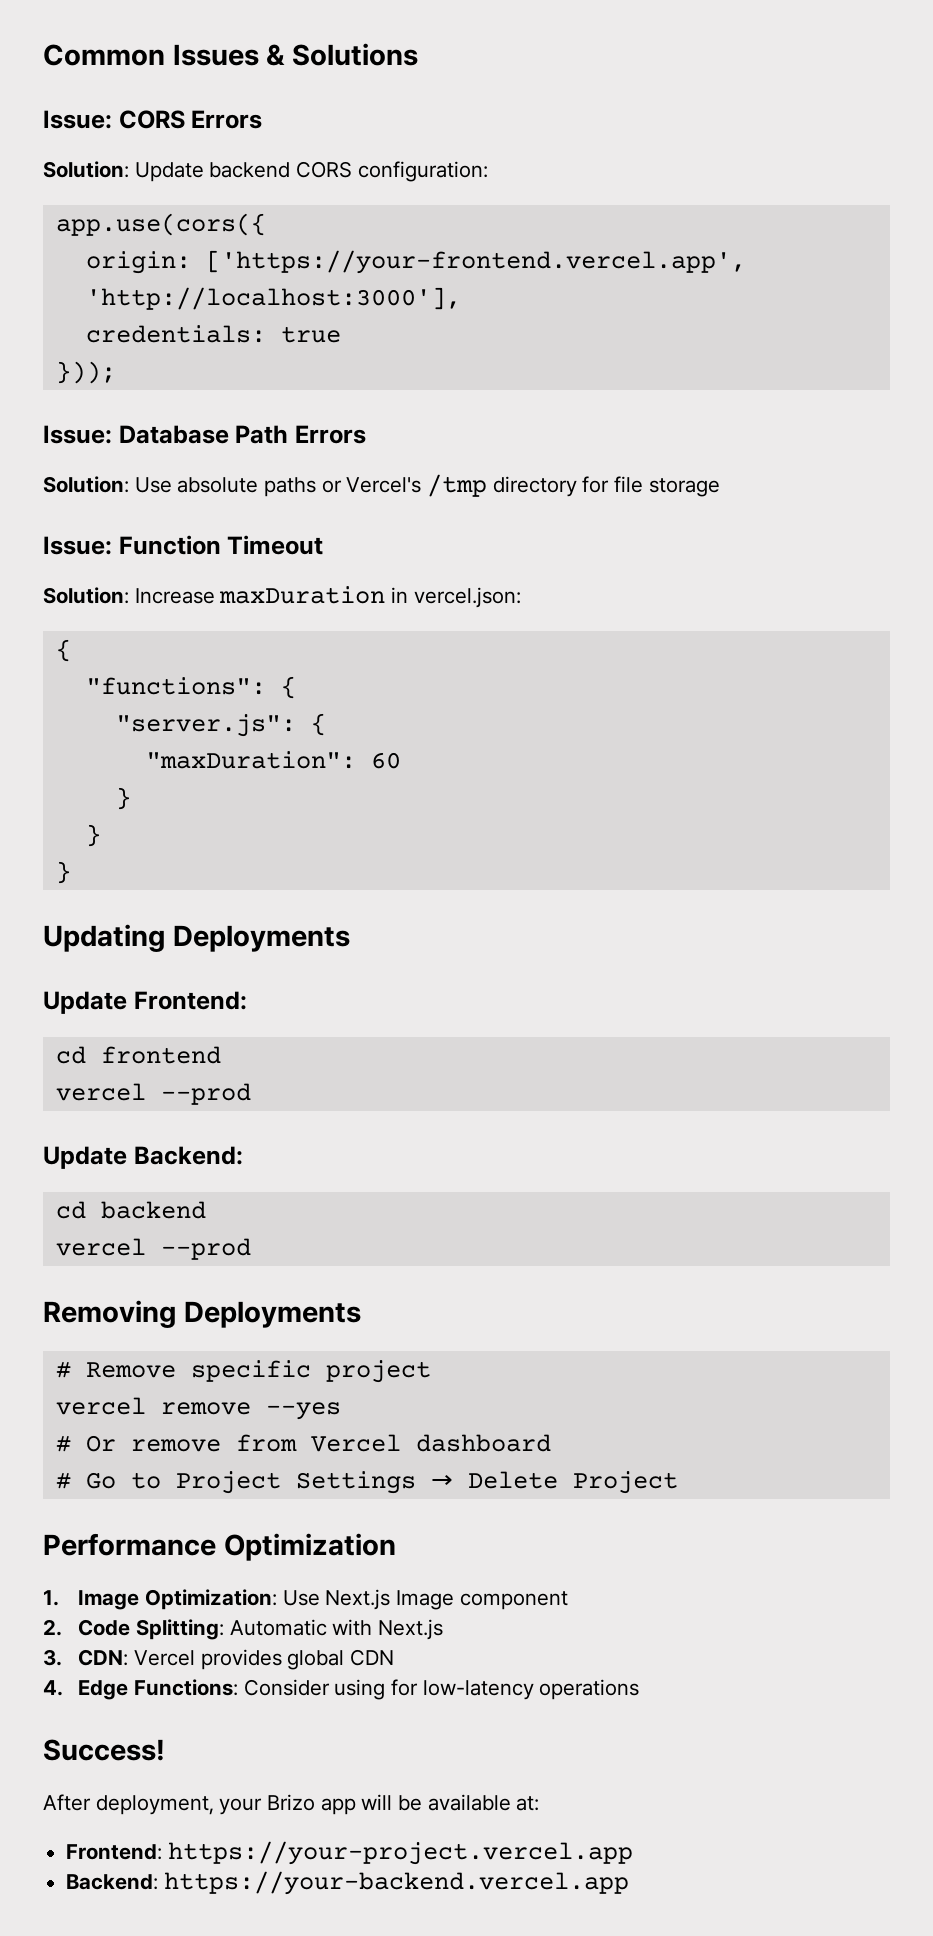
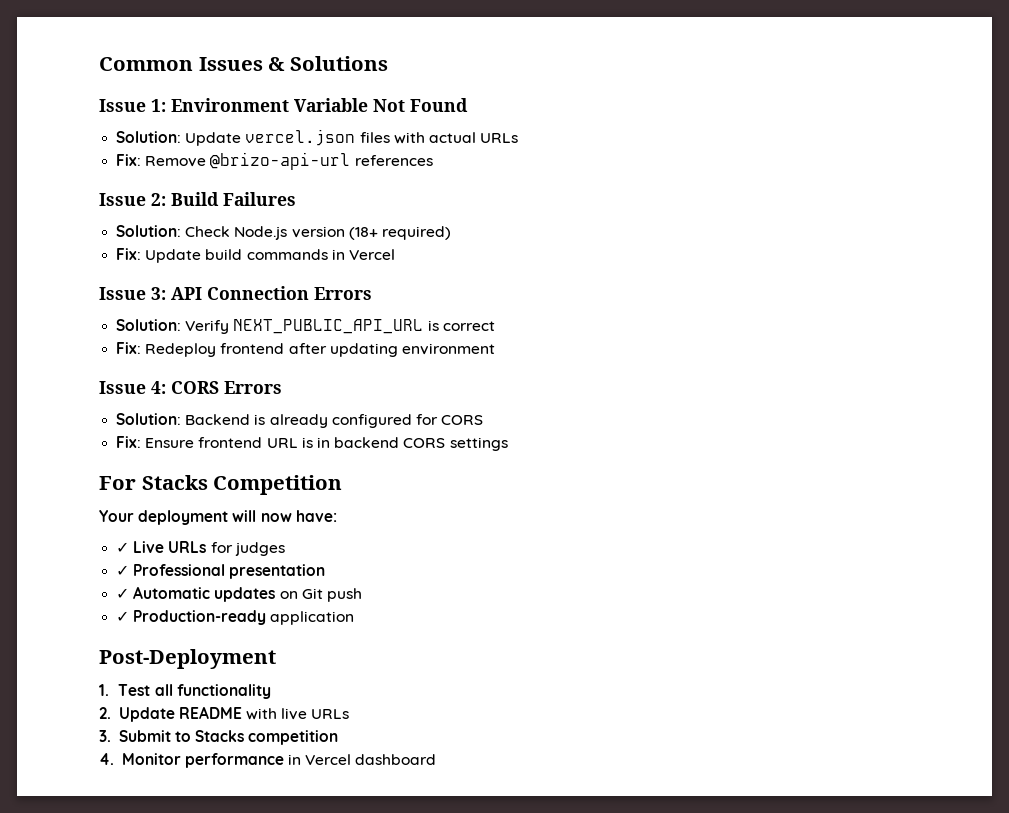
- Issue: CORS Errors
- Solution: Update backend CORS configuration:
- app.use(cors({
- origin: ['https://your-frontend.vercel.app', 'http://localhost:3000'],
- credentials: true
- }));
- Issue: Database Path Errors
- Solution: Use absolute paths or Vercel's /tmp directory for file storage
- Issue: Function Timeout
- Solution: Increase maxDuration in vercel.json:
- {
- "functions": {
- "server.js": {
- "maxDuration": 60
- }
- }
- }
- Updating Deployments
- Update Frontend:
- cd frontend
- vercel --prod
- Update Backend:
- cd backend
- vercel --prod
- Removing Deployments
- # Remove specific project
- vercel remove --yes
- # Or remove from Vercel dashboard
- # Go to Project Settings → Delete Project
- Performance Optimization
- 1. Image Optimization: Use Next.js Image component
- 2. Code Splitting: Automatic with Next.js
- 3. CDN: Vercel provides global CDN
- 4. Edge Functions: Consider using for low-latency operations
- Success!
- After deployment, your Brizo app will be available at:
- Frontend: https://your-project.vercel.app
- Backend: https://your-backend.vercel.app
+ Issue 1: Environment Variable Not Found
+ Solution: Update vercel.json files with actual URLs
+ Fix: Remove @brizo-api-url references
+ Issue 2: Build Failures
+ Solution: Check Node.js version (18+ required)
+ Fix: Update build commands in Vercel
+ Issue 3: API Connection Errors
+ Solution: Verify NEXT_PUBLIC_API_URL is correct
+ Fix: Redeploy frontend after updating environment
+ Issue 4: CORS Errors
+ Solution: Backend is already configured for CORS
+ Fix: Ensure frontend URL is in backend CORS settings
+ For Stacks Competition
+ Your deployment will now have:
+ ✓ Live URLs for judges
+ ✓ Professional presentation
+ ✓ Automatic updates on Git push
+ ✓ Production-ready application
+ Post-Deployment
+ 1. Test all functionality
+ 2. Update README with live URLs
+ 3. Submit to Stacks competition
+ 4. Monitor performance in Vercel dashboard

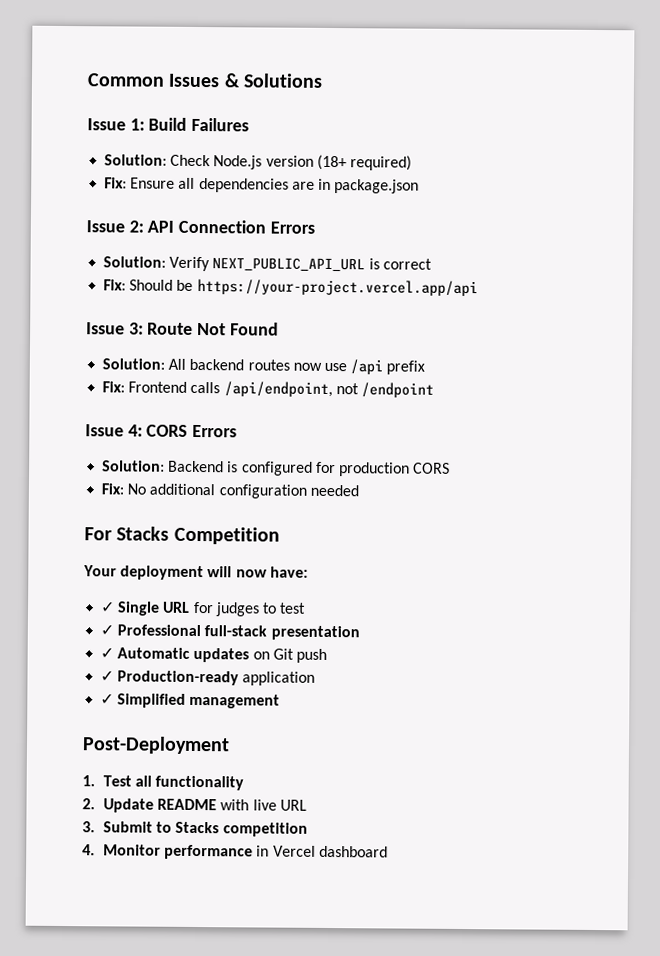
- Issue 1: Environment Variable Not Found
- Solution: Update vercel.json files with actual URLs
- Fix: Remove @brizo-api-url references
- Issue 2: Build Failures
+ Issue 1: Build Failures
- Fix: Update build commands in Vercel
- Issue 3: API Connection Errors
+ Fix: Ensure all dependencies are in package.json
+ Issue 2: API Connection Errors
- Fix: Redeploy frontend after updating environment
+ Fix: Should be https://your-project.vercel.app/api
+ Issue 3: Route Not Found
+ Solution: All backend routes now use /api prefix
+ Fix: Frontend calls /api/endpoint, not /endpoint
- Solution: Backend is already configured for CORS
+ Solution: Backend is configured for production CORS
- Fix: Ensure frontend URL is in backend CORS settings
+ Fix: No additional configuration needed
- ✓ Live URLs for judges
+ ✓ Single URL for judges to test
- ✓ Professional presentation
+ ✓ Professional full-stack presentation
+ ✓ Simplified management
- 2. Update README with live URLs
+ 2. Update README with live URL

